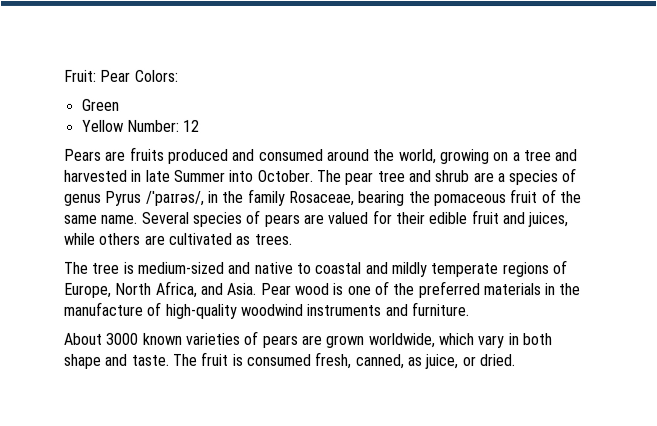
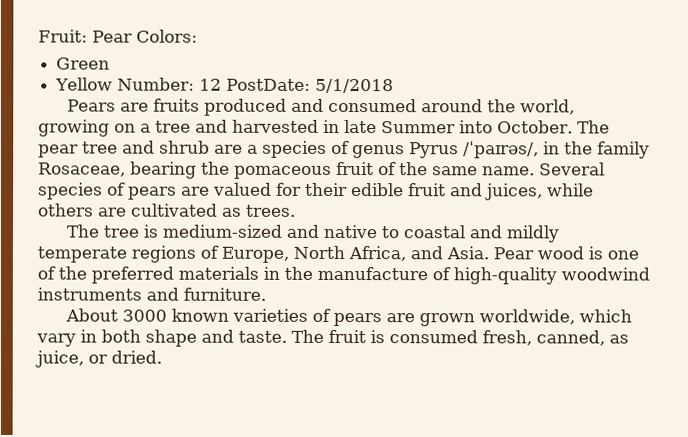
- Yellow Number: 12
+ Yellow Number: 12 PostDate: 5/1/2018

